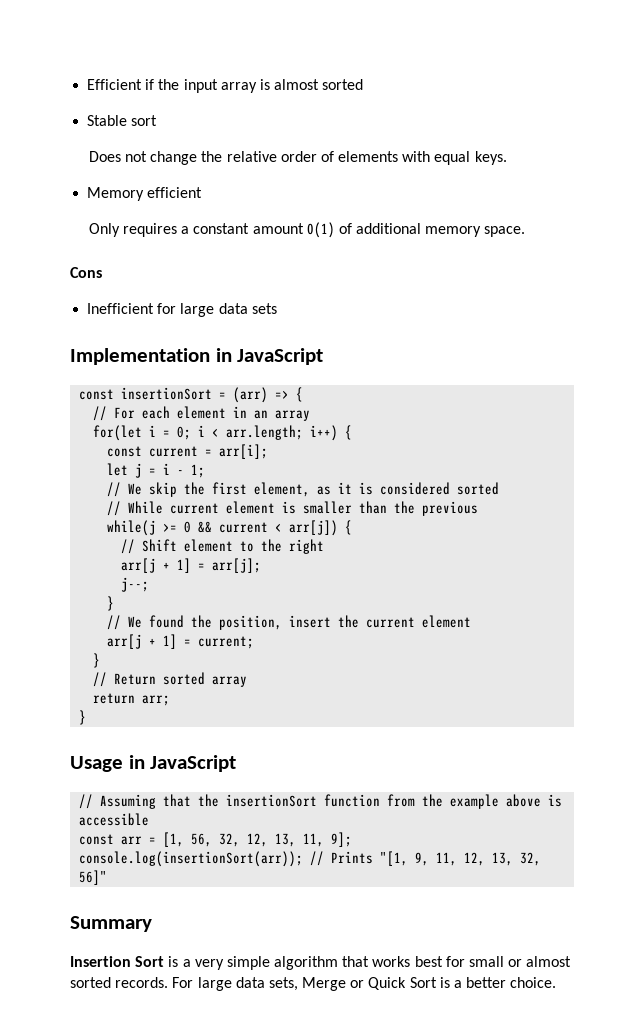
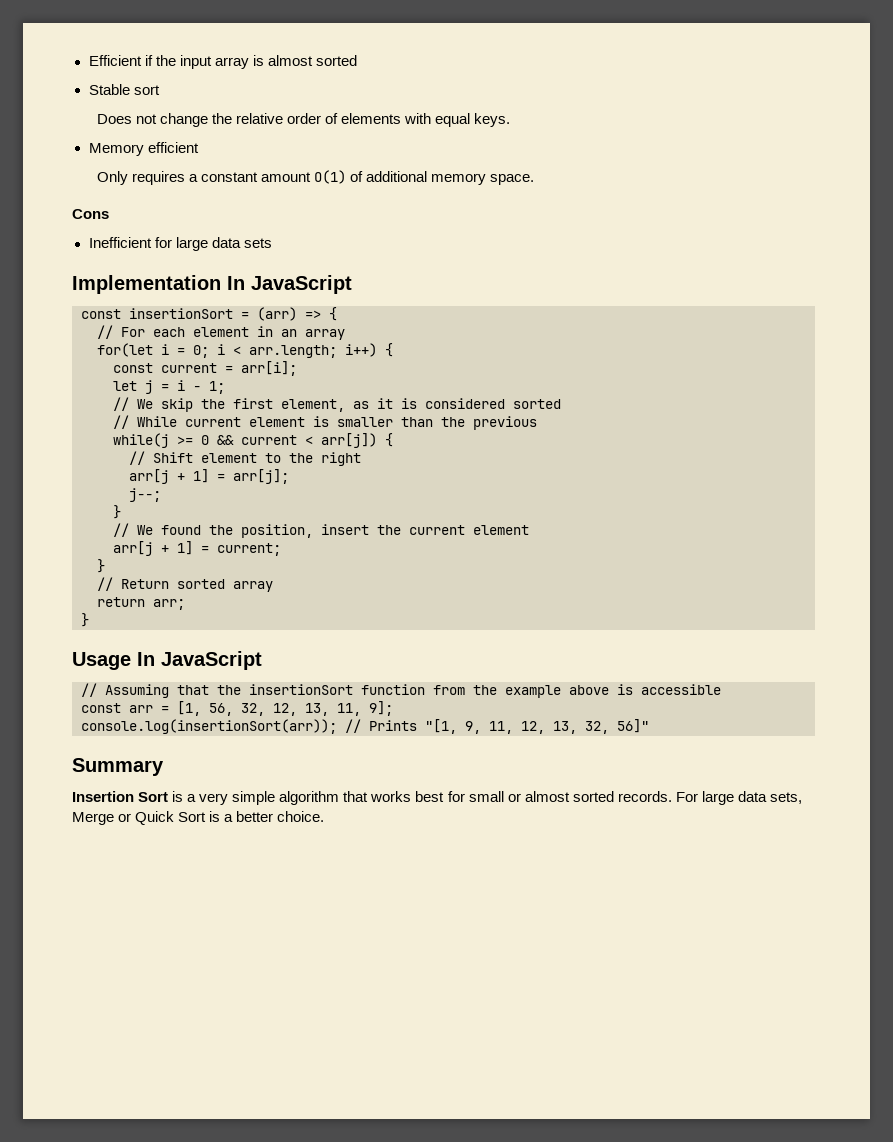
- Implementation in JavaScript
+ Implementation In JavaScript
- Usage in JavaScript
+ Usage In JavaScript

